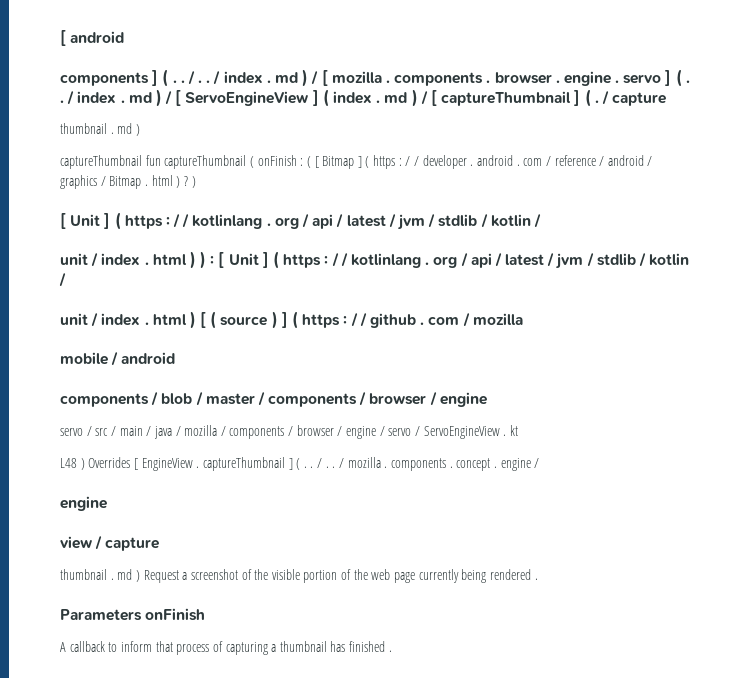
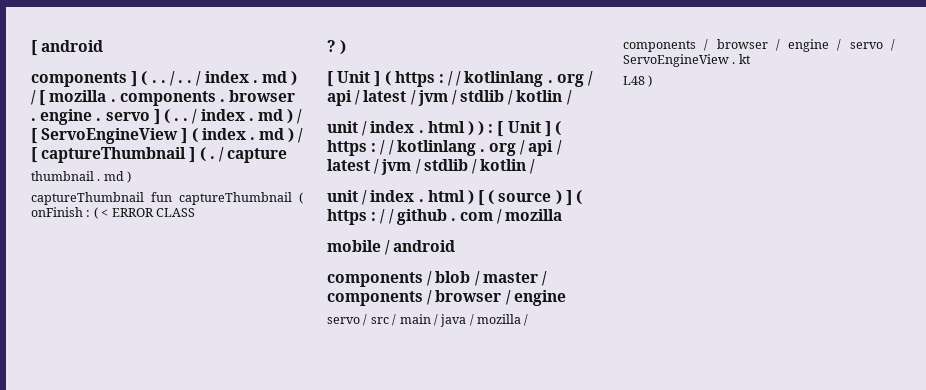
- captureThumbnail fun captureThumbnail ( onFinish : ( [ Bitmap ] ( https : / / developer . android . com / reference / android / graphics / Bitmap . html ) ? )
+ captureThumbnail fun captureThumbnail ( onFinish : ( < ERROR CLASS
+ ? )
- L48 ) Overrides [ EngineView . captureThumbnail ] ( . . / . . / mozilla . components . concept . engine /
- engine
- view / capture
- thumbnail . md ) Request a screenshot of the visible portion of the web page currently being rendered .
- Parameters onFinish
- A callback to inform that process of capturing a thumbnail has finished .
+ L48 )

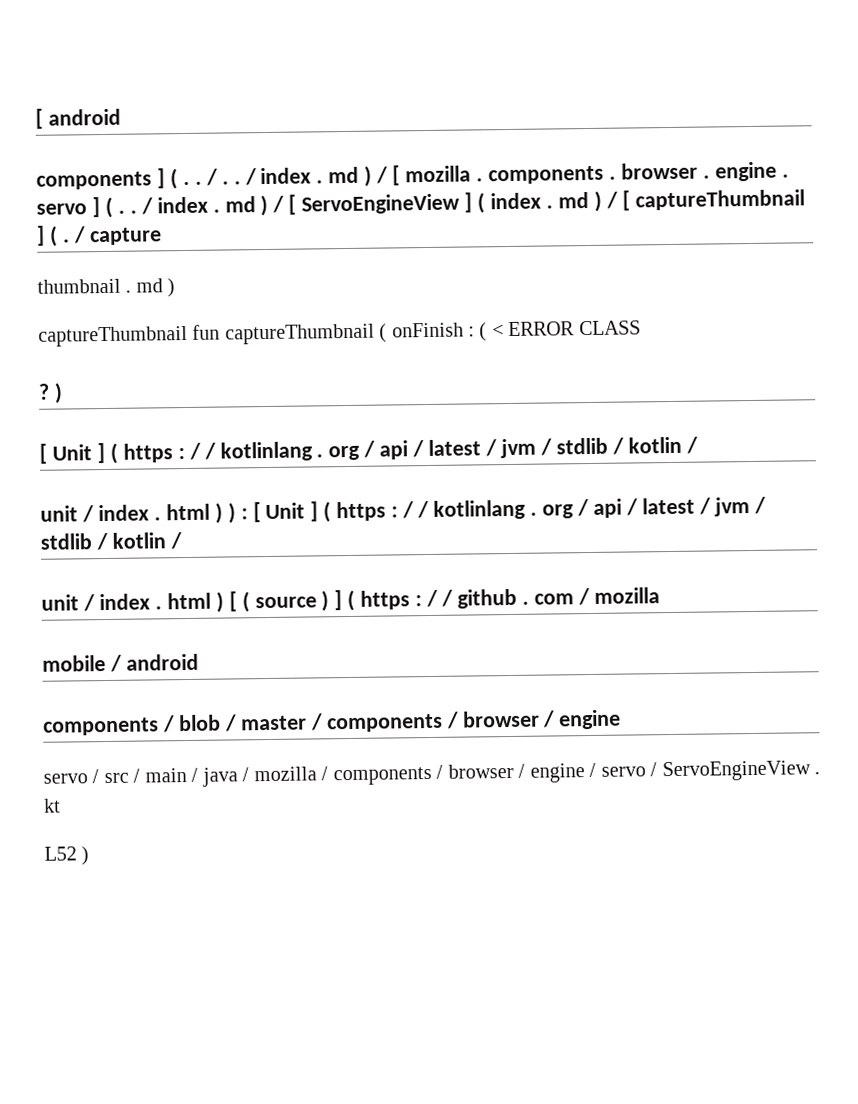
- L48 )
+ L52 )

